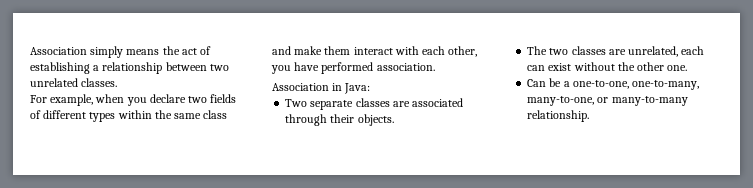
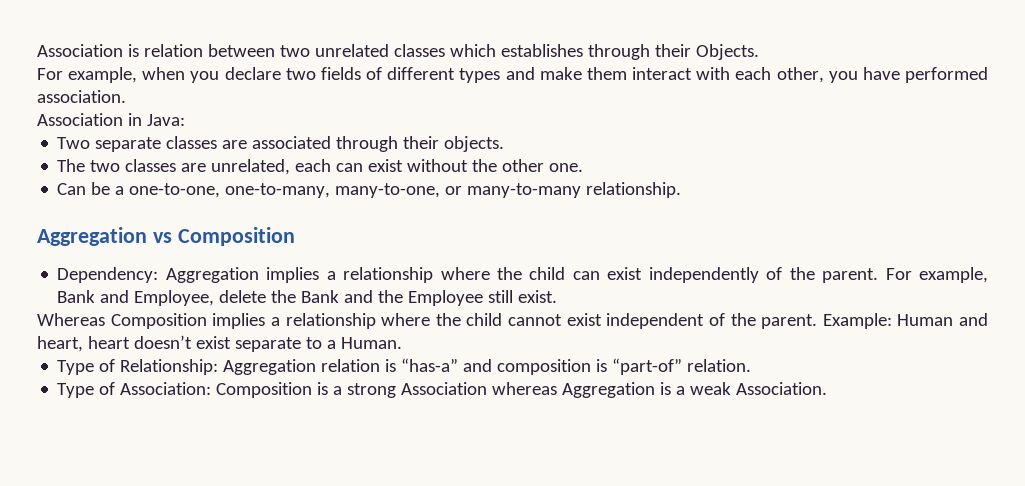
- Association simply means the act of establishing a relationship between two unrelated classes.
+ Association is relation between two unrelated classes which establishes through their Objects.
- For example, when you declare two fields of different types within the same class and make them interact with each other, you have performed association.
+ For example, when you declare two fields of different types and make them interact with each other, you have performed association.
+ Aggregation vs Composition
+ Dependency: Aggregation implies a relationship where the child can exist independently of the parent. For example, Bank and Employee, delete the Bank and the Employee still exist.
+ Whereas Composition implies a relationship where the child cannot exist independent of the parent. Example: Human and heart, heart doesn’t exist separate to a Human.
+ Type of Relationship: Aggregation relation is “has-a” and composition is “part-of” relation.
+ Type of Association: Composition is a strong Association whereas Aggregation is a weak Association.

